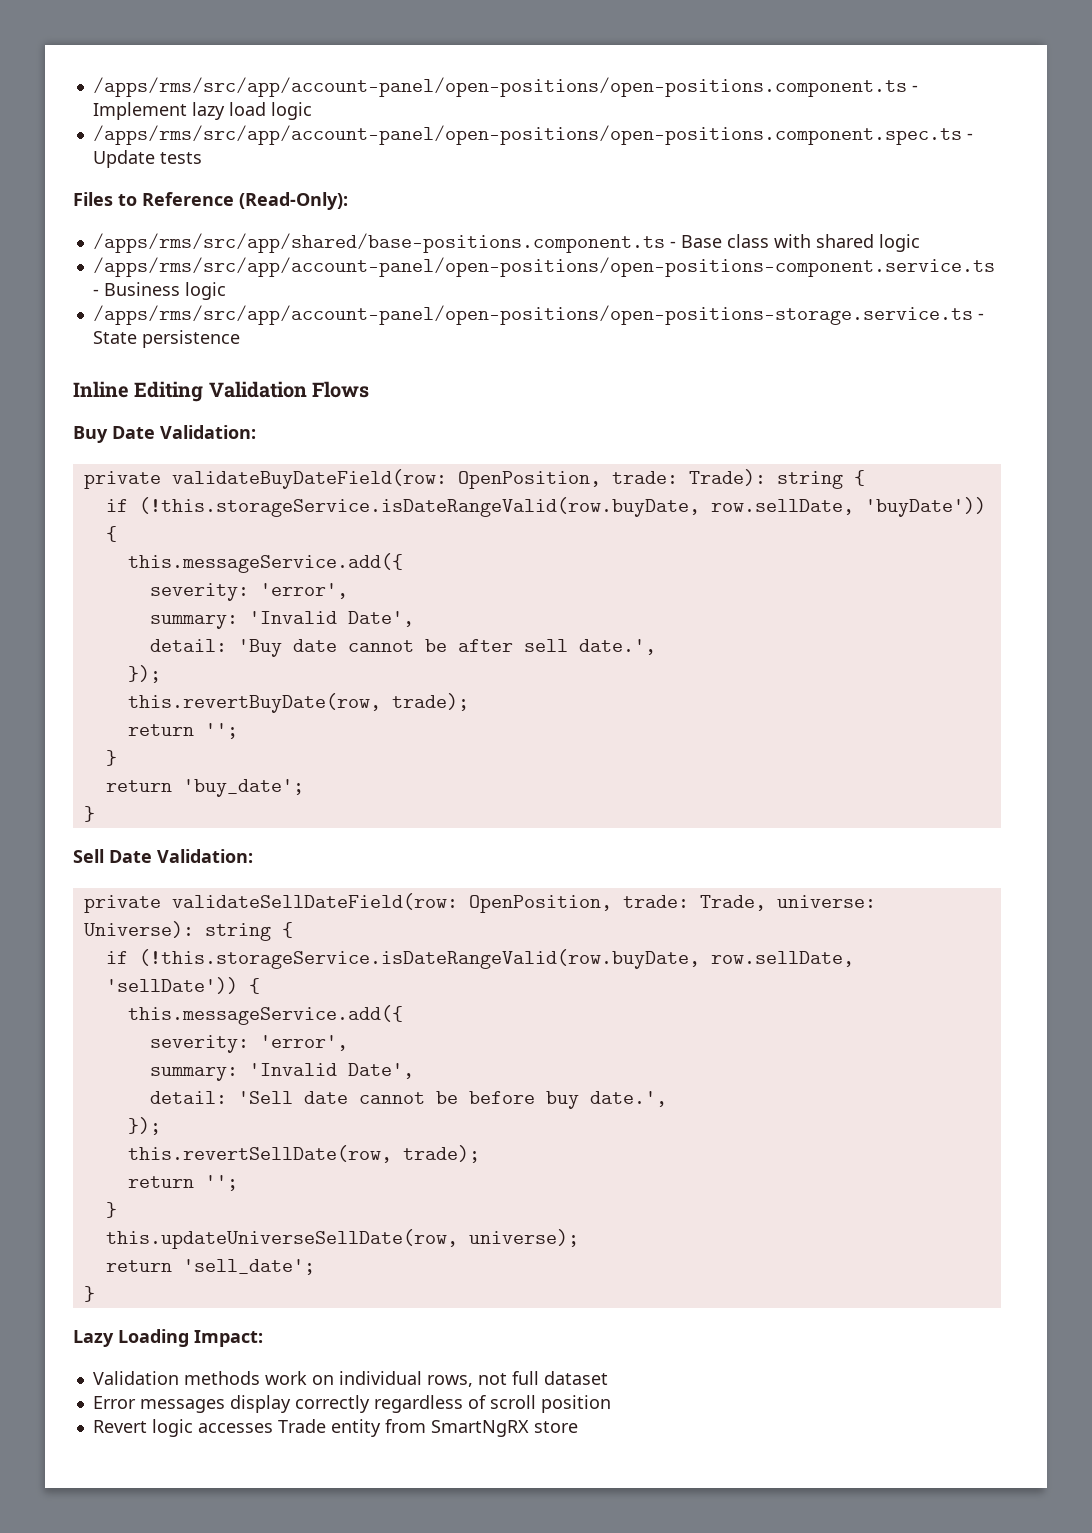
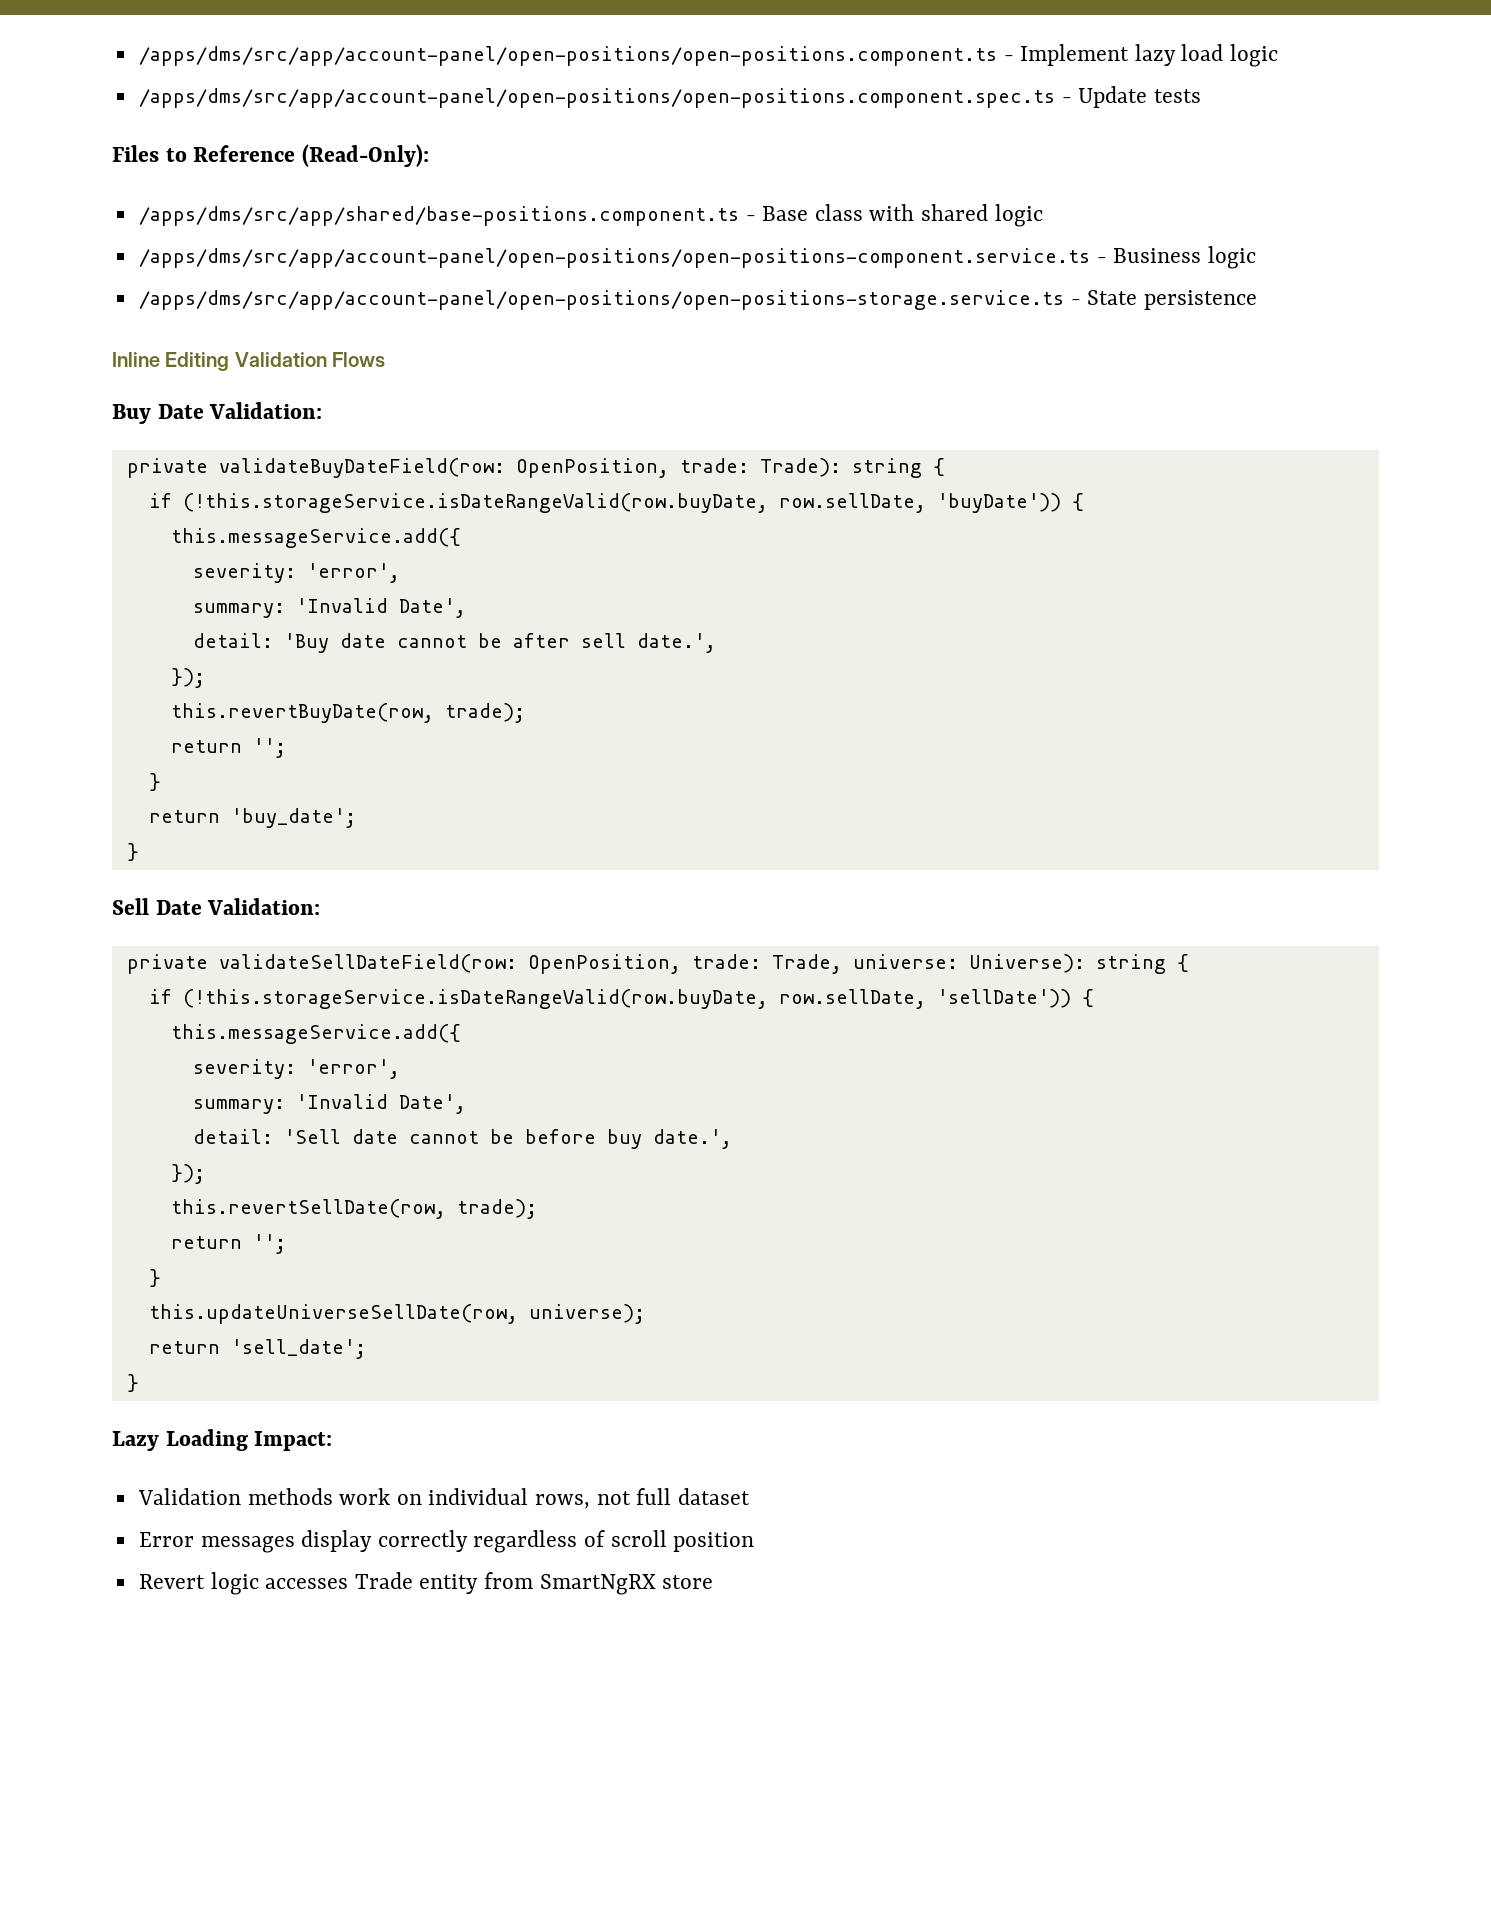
- /apps/rms/src/app/account-panel/open-positions/open-positions.component.ts - Implement lazy load logic
+ /apps/dms/src/app/account-panel/open-positions/open-positions.component.ts - Implement lazy load logic
- /apps/rms/src/app/account-panel/open-positions/open-positions.component.spec.ts - Update tests
+ /apps/dms/src/app/account-panel/open-positions/open-positions.component.spec.ts - Update tests
- /apps/rms/src/app/shared/base-positions.component.ts - Base class with shared logic
+ /apps/dms/src/app/shared/base-positions.component.ts - Base class with shared logic
- /apps/rms/src/app/account-panel/open-positions/open-positions-component.service.ts - Business logic
+ /apps/dms/src/app/account-panel/open-positions/open-positions-component.service.ts - Business logic
- /apps/rms/src/app/account-panel/open-positions/open-positions-storage.service.ts - State persistence
+ /apps/dms/src/app/account-panel/open-positions/open-positions-storage.service.ts - State persistence

